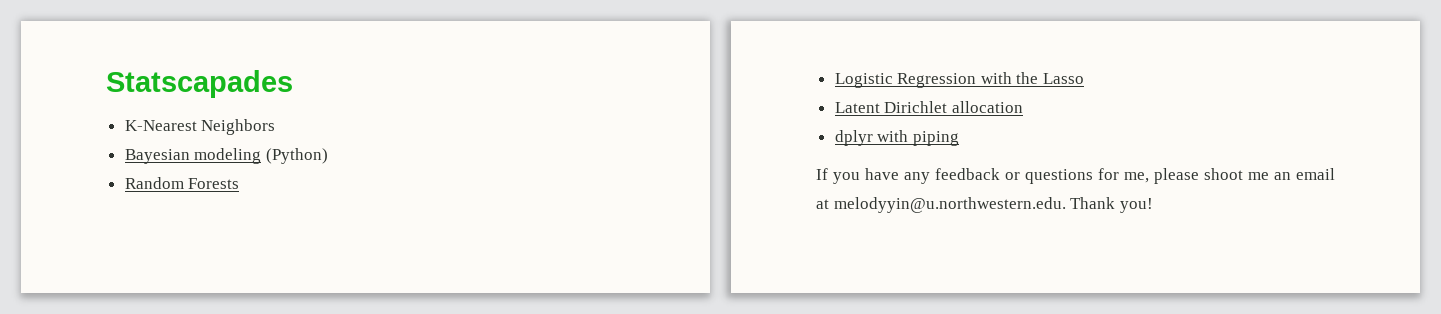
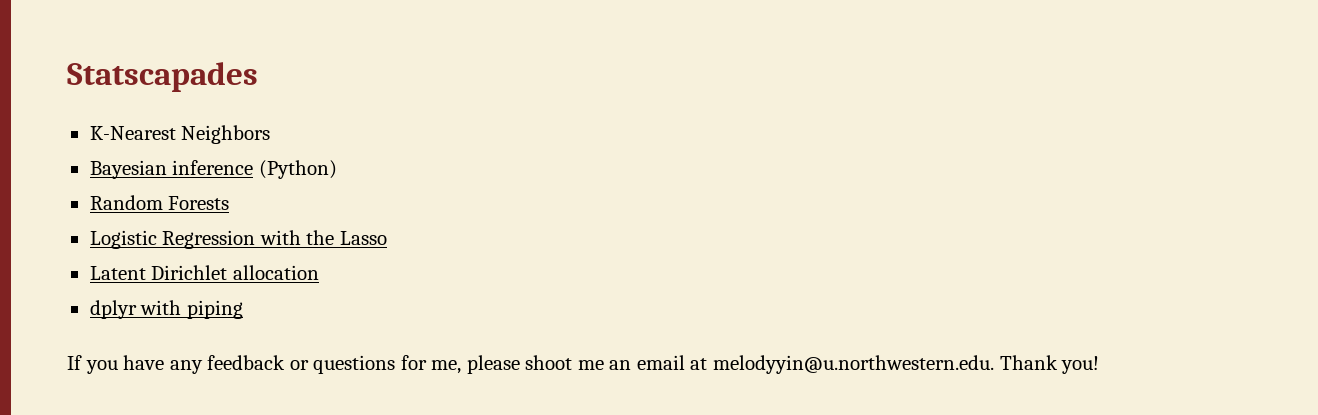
- Bayesian modeling (Python)
+ Bayesian inference (Python)

